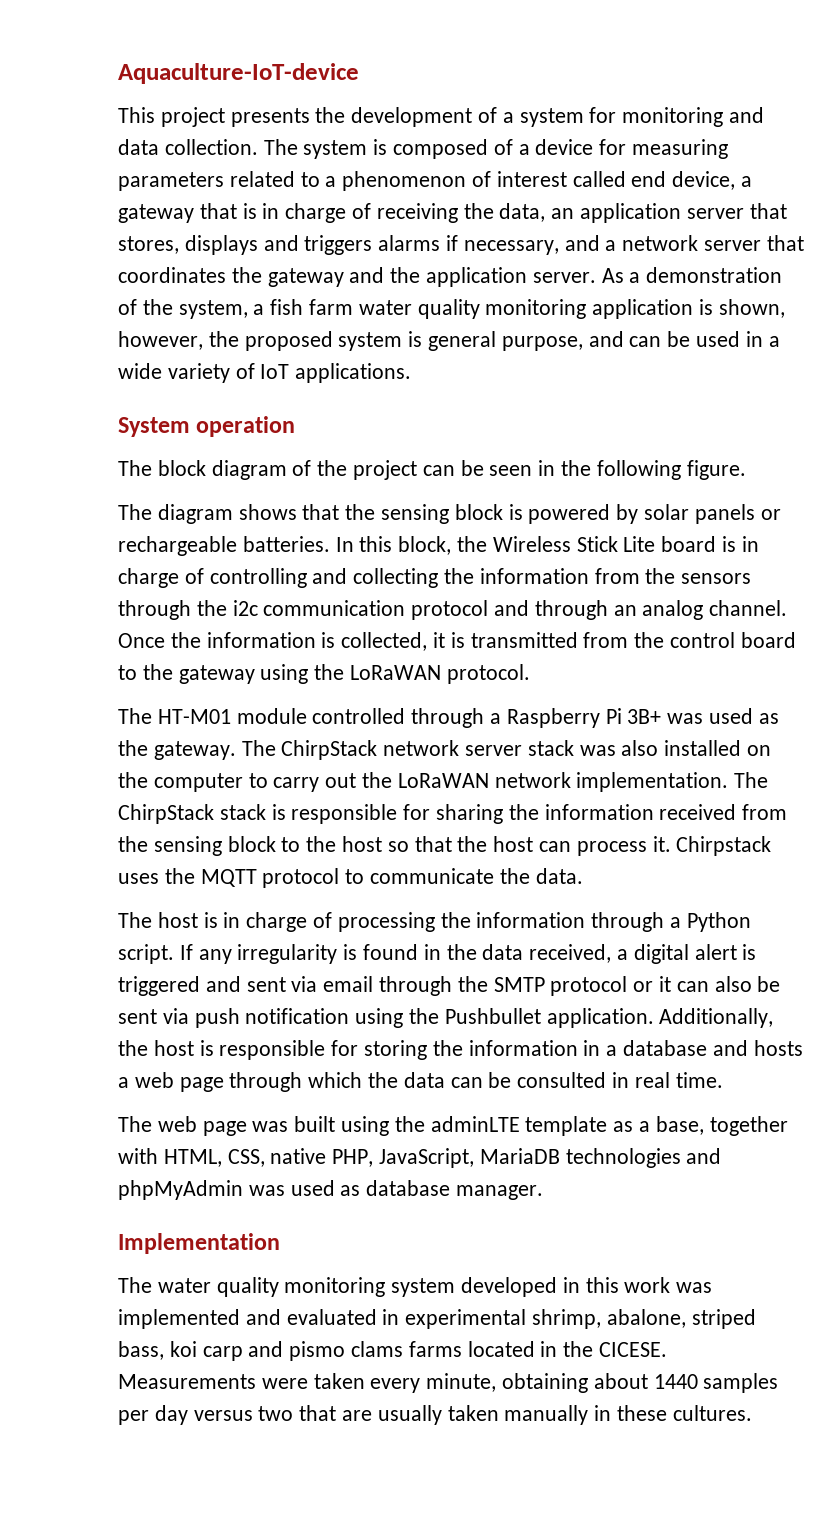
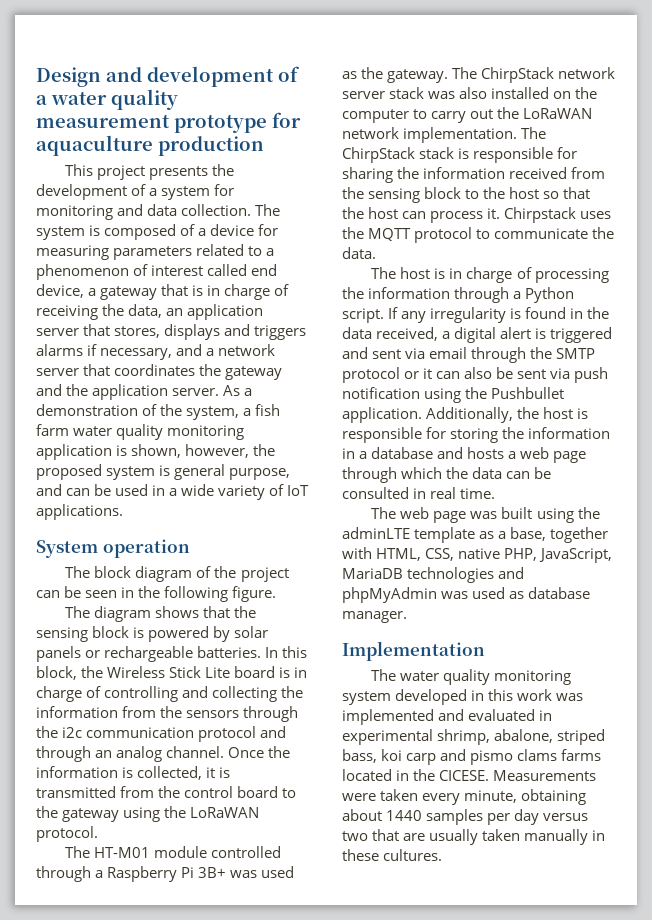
- Aquaculture-IoT-device
+ Design and development of a water quality measurement prototype for aquaculture production

